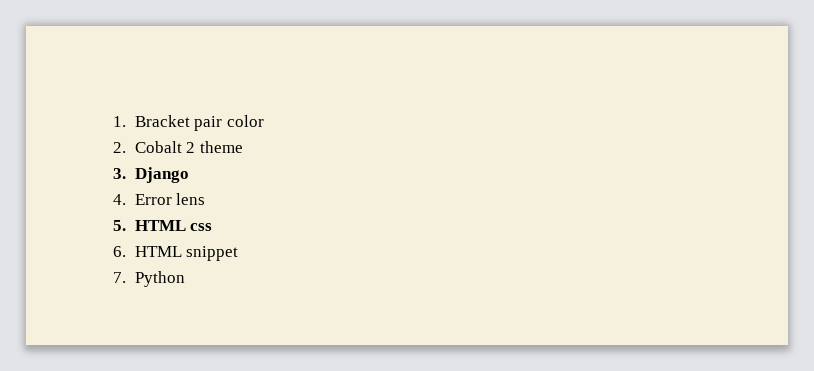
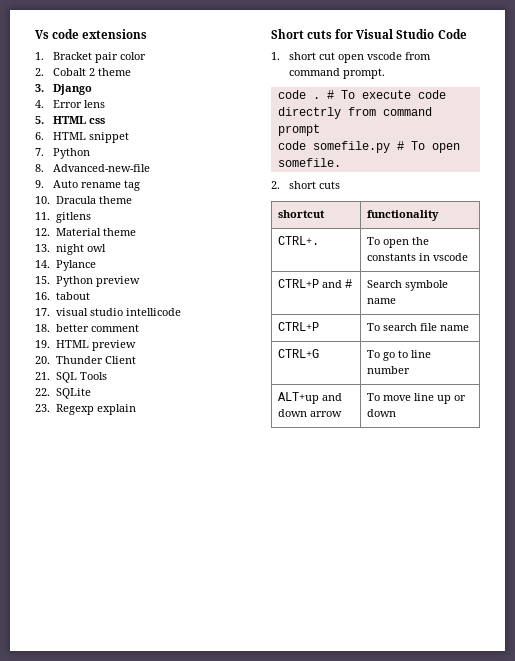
+ Vs code extensions
+ 8. Advanced-new-file
+ 9. Auto rename tag
+ 10. Dracula theme
+ 11. gitlens
+ 12. Material theme
+ 13. night owl
+ 14. Pylance
+ 15. Python preview
+ 16. tabout
+ 17. visual studio intellicode
+ 18. better comment
+ 19. HTML preview
+ 20. Thunder Client
+ 21. SQL Tools
+ 22. SQLite
+ 23. Regexp explain
+ Short cuts for Visual Studio Code
+ 1. short cut open vscode from command prompt.
+ code . # To execute code directrly from command prompt
+ code somefile.py # To open somefile.
+ 2. short cuts
+ shortcut | functionality
+ CTRL+. | To open the constants in vscode
+ CTRL+P and # | Search symbole name
+ CTRL+P | To search file name
+ CTRL+G | To go to line number
+ ALT+up and down arrow | To move line up or down

